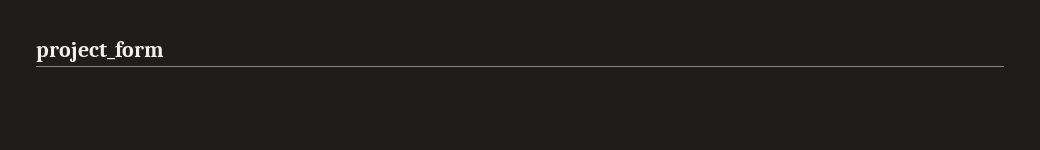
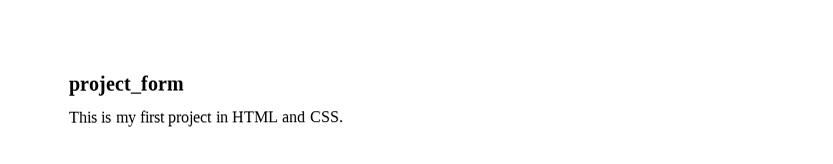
+ This is my first project in HTML and CSS.

